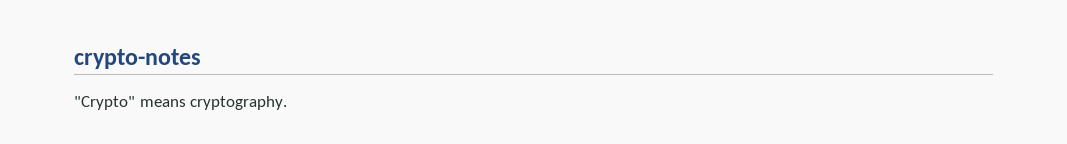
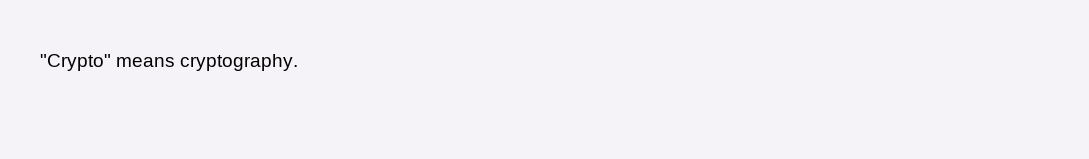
- crypto-notes

